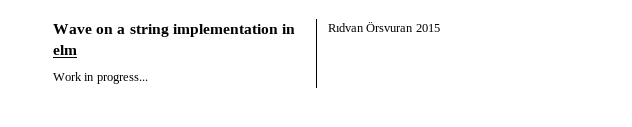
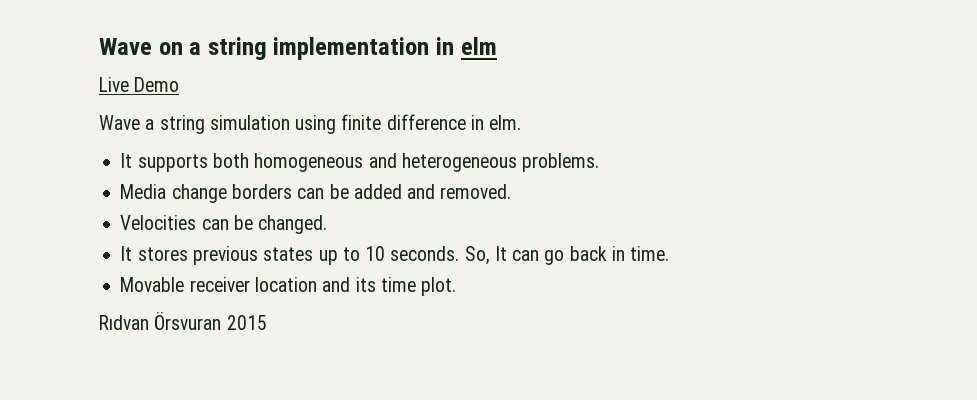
- Work in progress...
+ Live Demo
+ Wave a string simulation using finite difference in elm.
+ It supports both homogeneous and heterogeneous problems.
+ Media change borders can be added and removed.
+ Velocities can be changed.
+ It stores previous states up to 10 seconds. So, It can go back in time.
+ Movable receiver location and its time plot.

